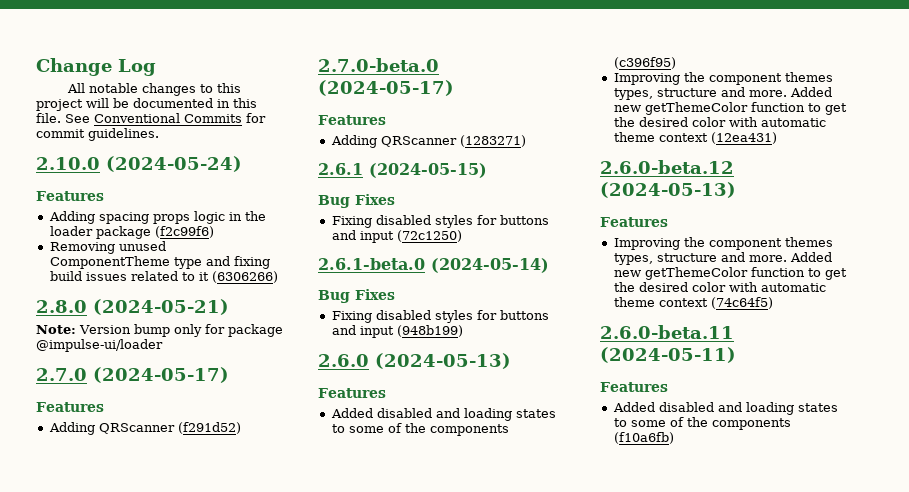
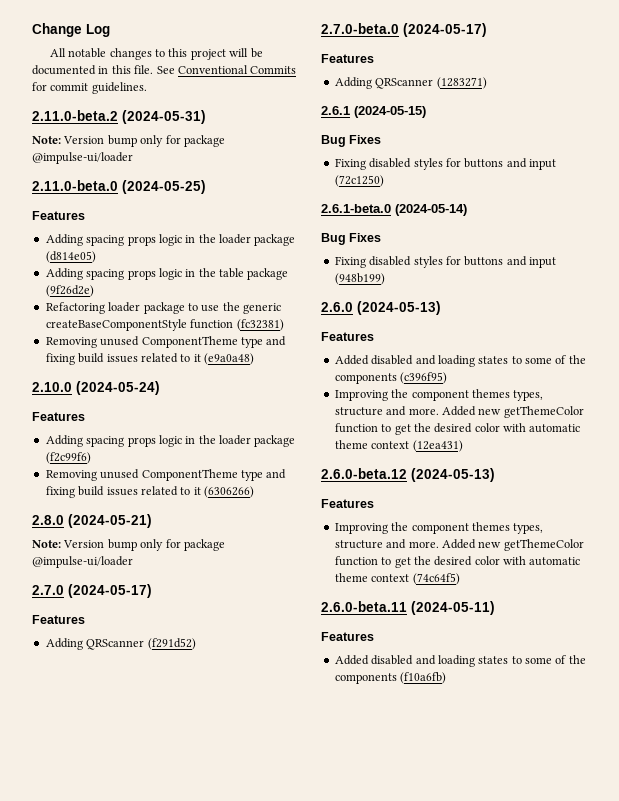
+ 2.11.0-beta.2 (2024-05-31)
+ Note: Version bump only for package @impulse-ui/loader
+ 2.11.0-beta.0 (2024-05-25)
+ Features
+ Adding spacing props logic in the loader package (d814e05)
+ Adding spacing props logic in the table package (9f26d2e)
+ Refactoring loader package to use the generic createBaseComponentStyle function (fc32381)
+ Removing unused ComponentTheme type and fixing build issues related to it (e9a0a48)

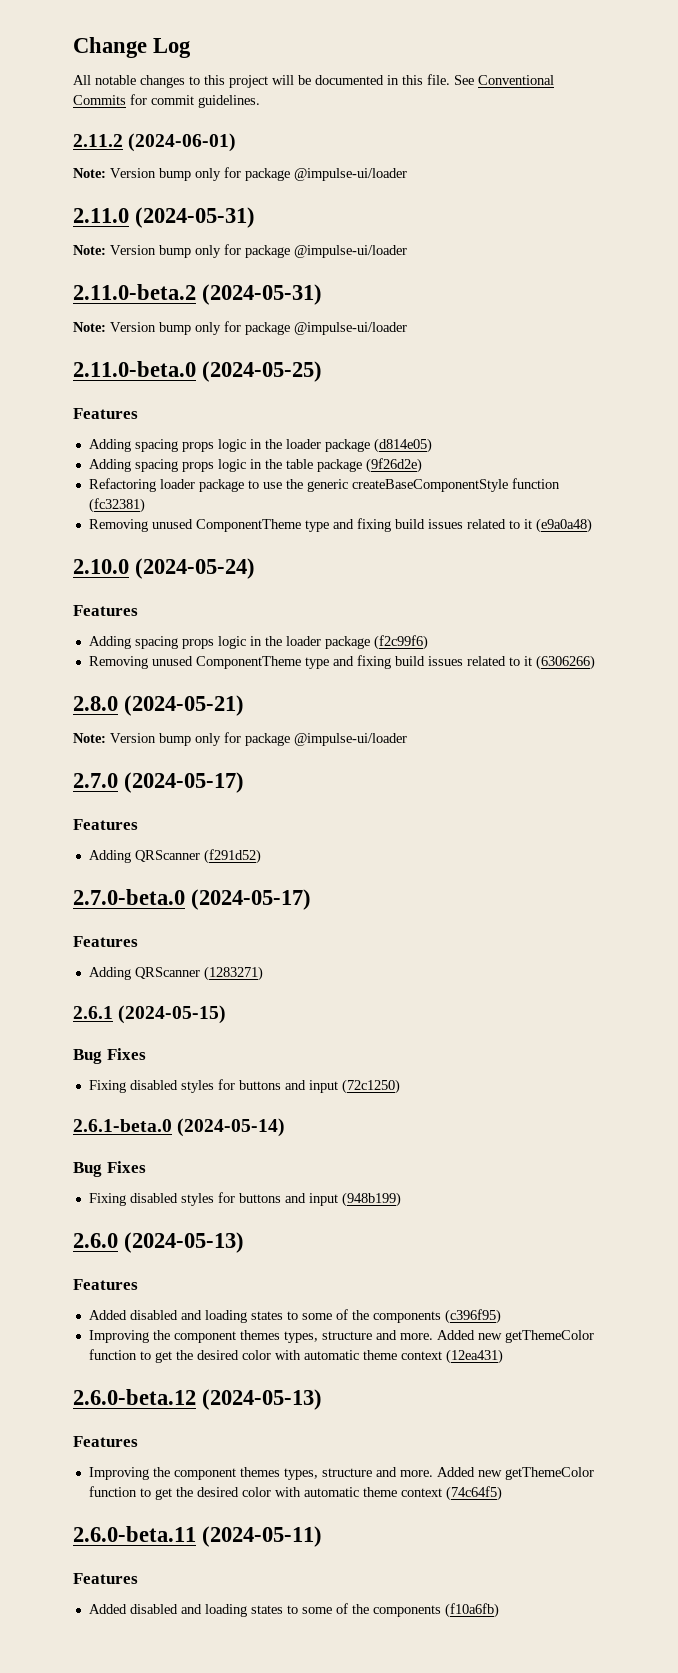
+ 2.11.2 (2024-06-01)
+ Note: Version bump only for package @impulse-ui/loader
+ 2.11.0 (2024-05-31)
+ Note: Version bump only for package @impulse-ui/loader

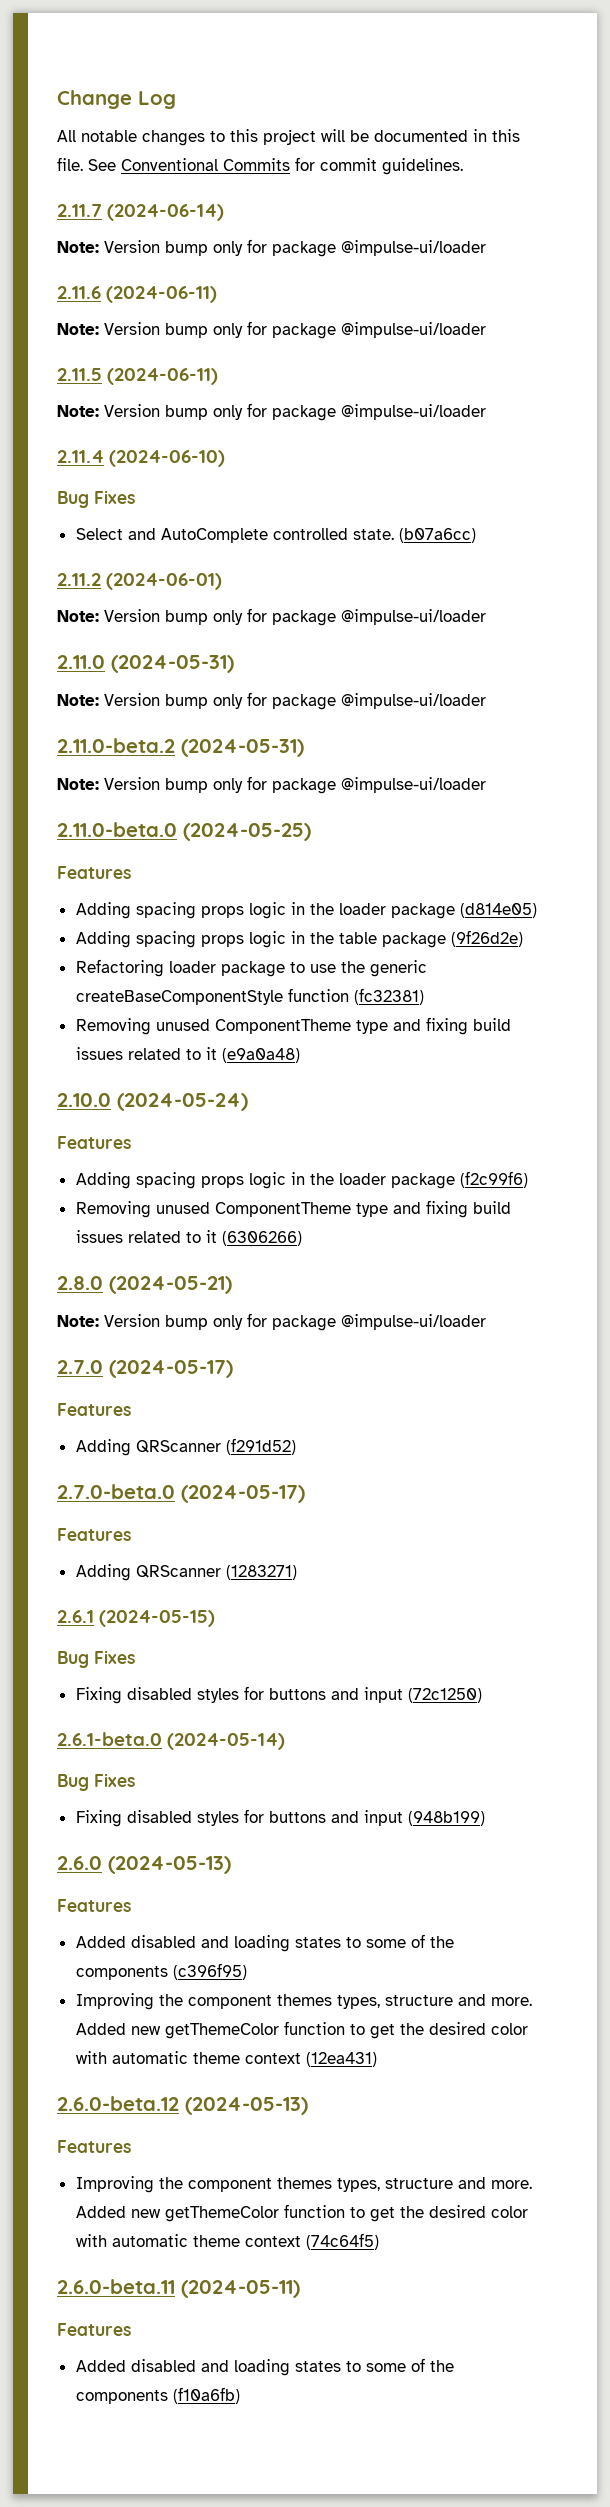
+ 2.11.7 (2024-06-14)
+ Note: Version bump only for package @impulse-ui/loader
+ 2.11.6 (2024-06-11)
+ Note: Version bump only for package @impulse-ui/loader
+ 2.11.5 (2024-06-11)
+ Note: Version bump only for package @impulse-ui/loader
+ 2.11.4 (2024-06-10)
+ Bug Fixes
+ Select and AutoComplete controlled state. (b07a6cc)

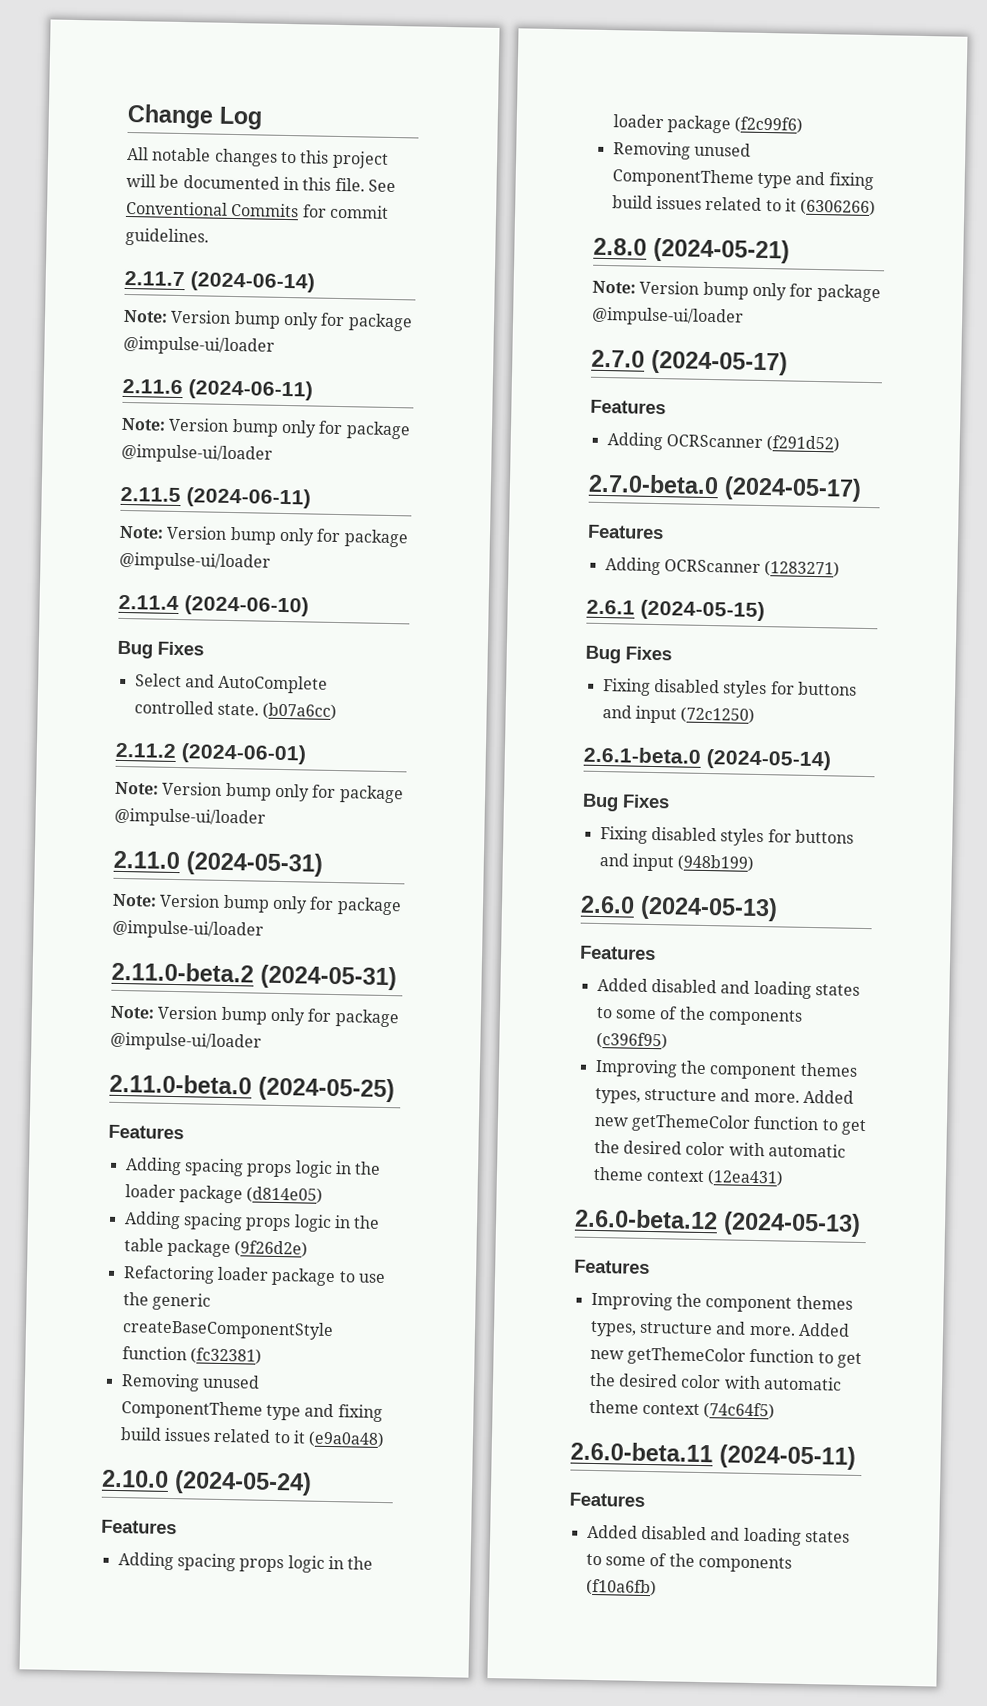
- Adding QRScanner (f291d52)
+ Adding OCRScanner (f291d52)
- Adding QRScanner (1283271)
+ Adding OCRScanner (1283271)

